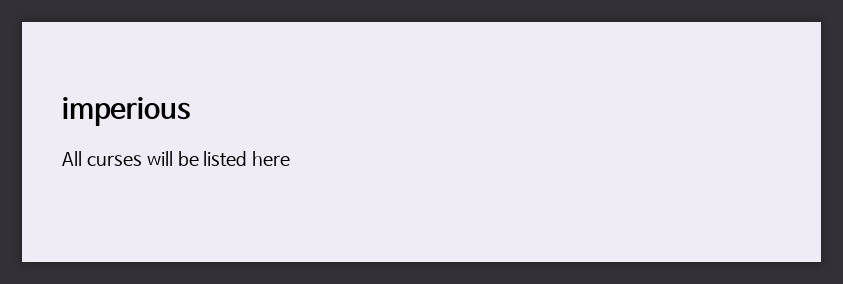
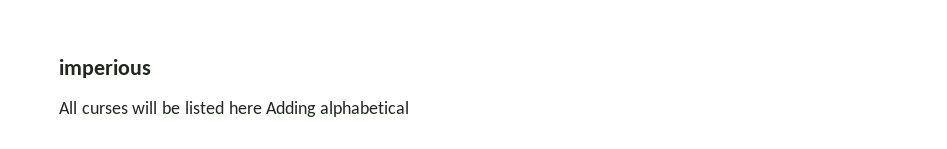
- All curses will be listed here
+ All curses will be listed here Adding alphabetical

